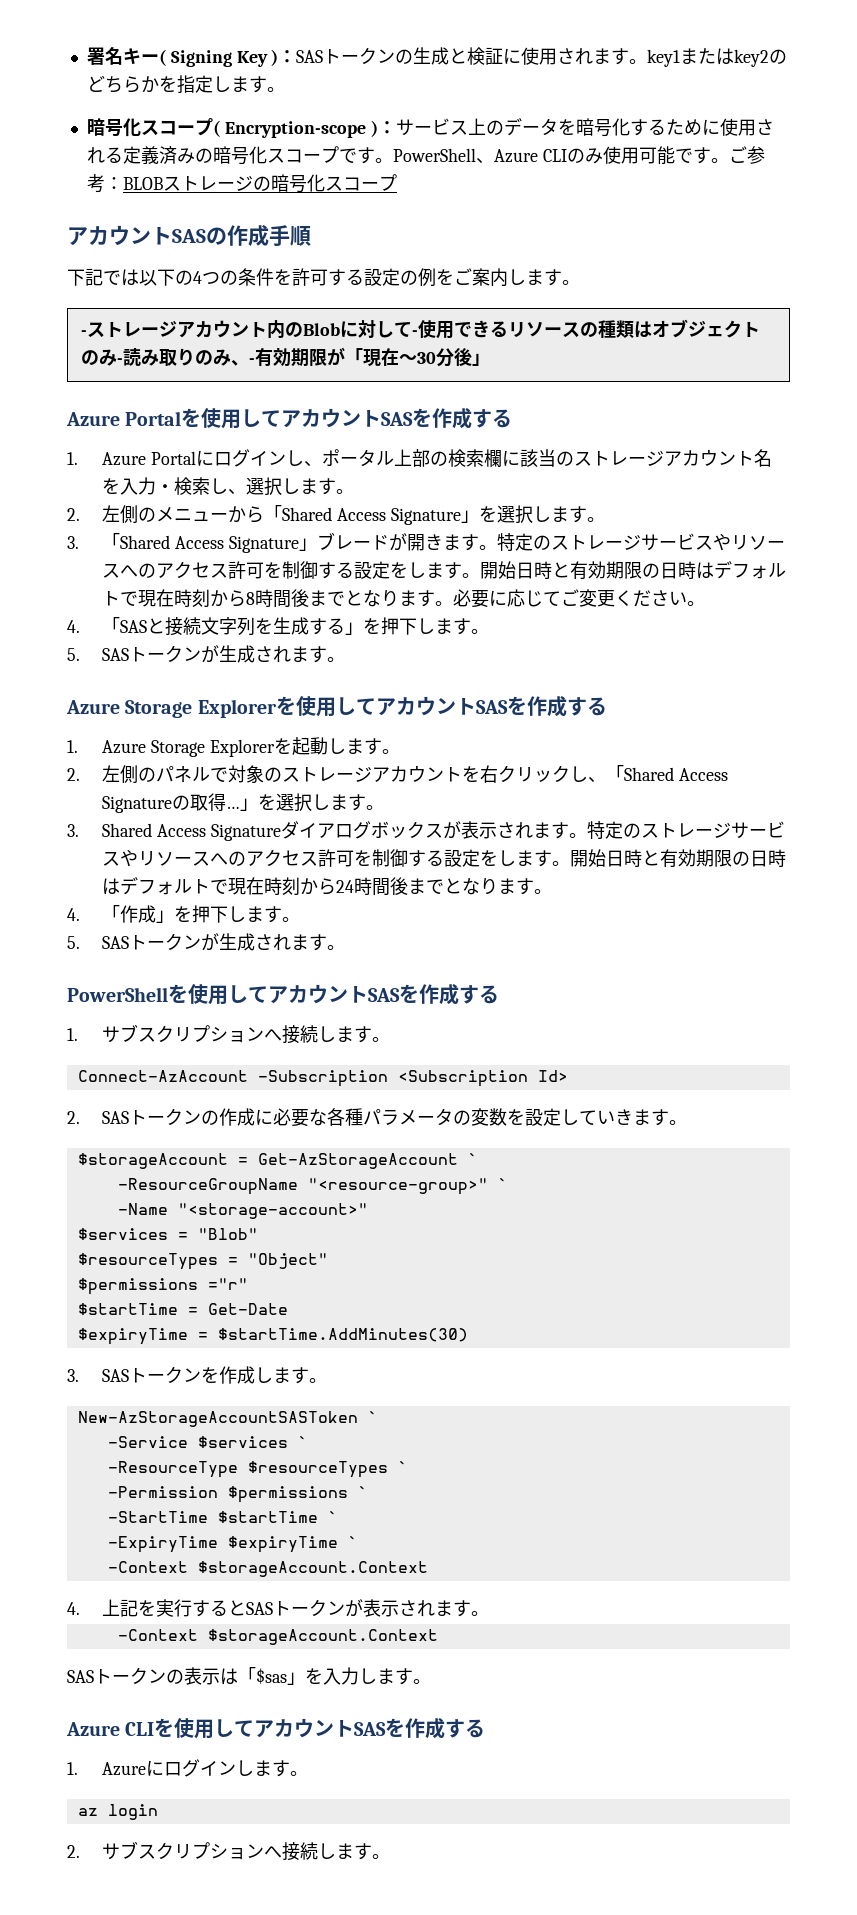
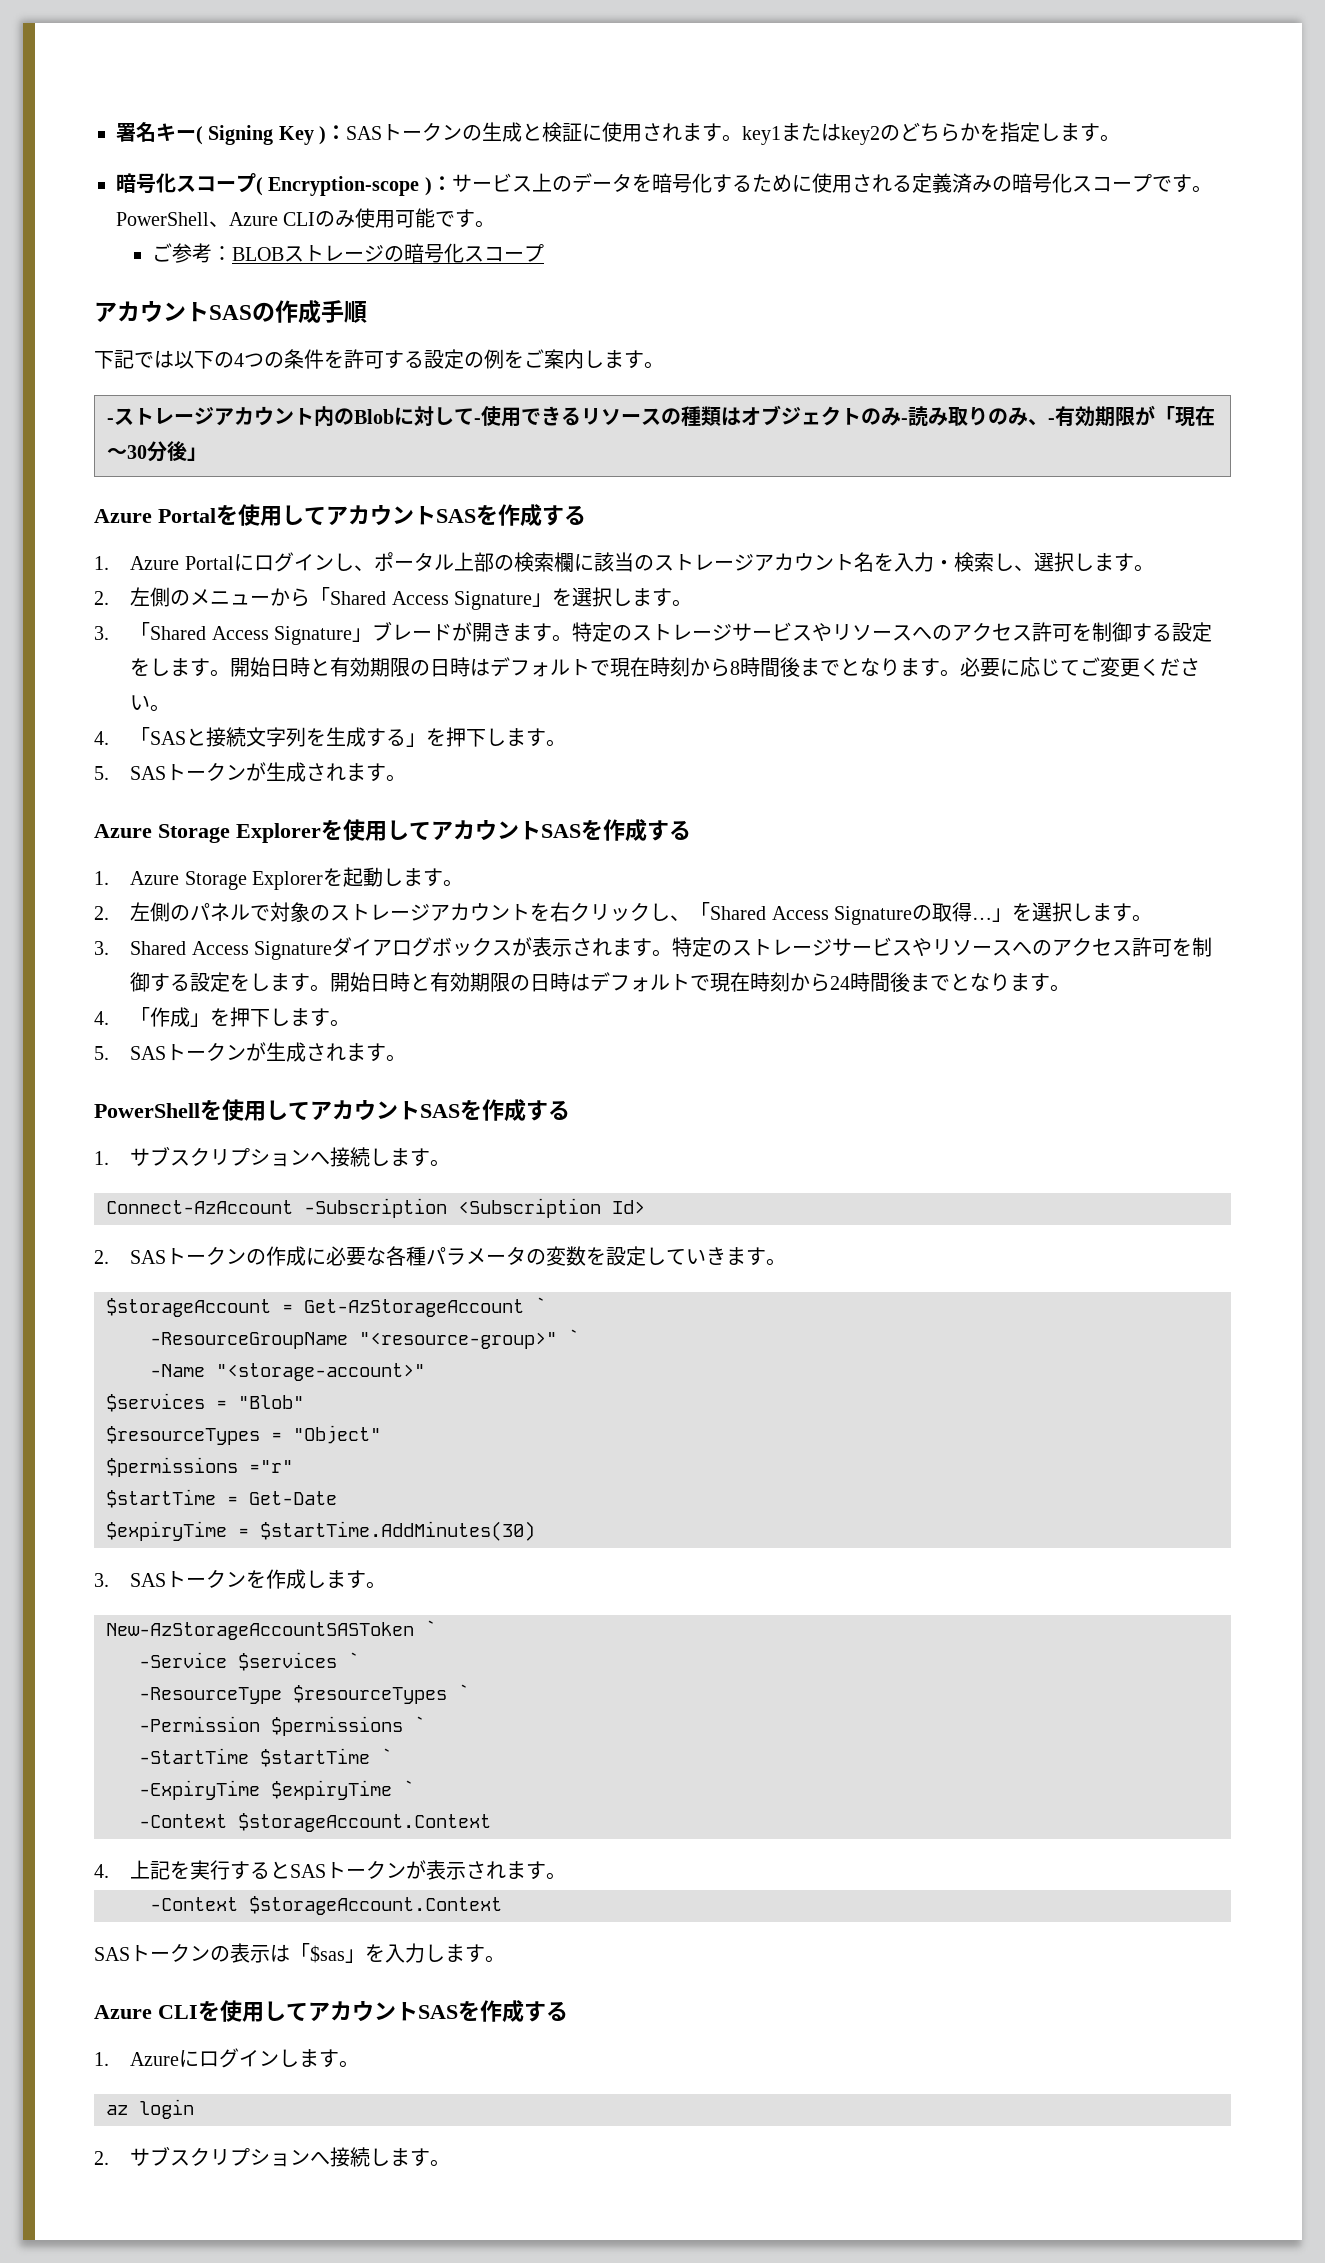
- PowerShell、Azure CLIのみ使用可能です。ご参考：BLOBストレージの暗号化スコープ
+ PowerShell、Azure CLIのみ使用可能です。
+ ご参考：BLOBストレージの暗号化スコープ

